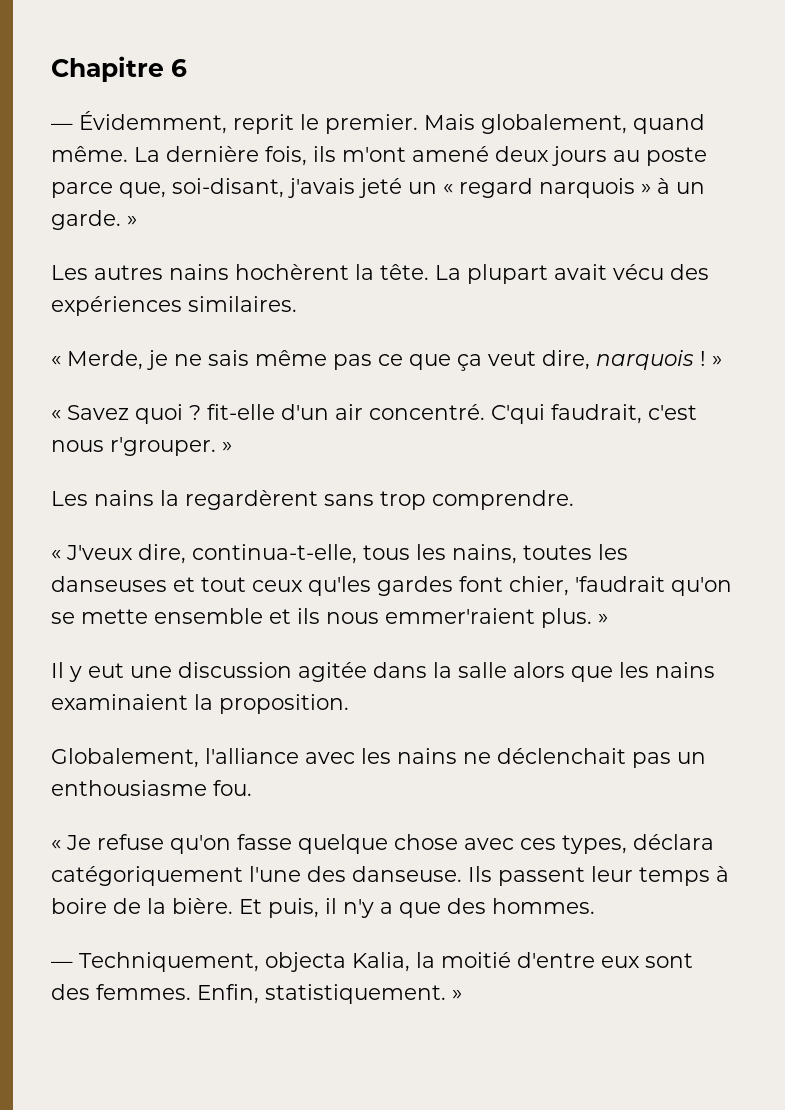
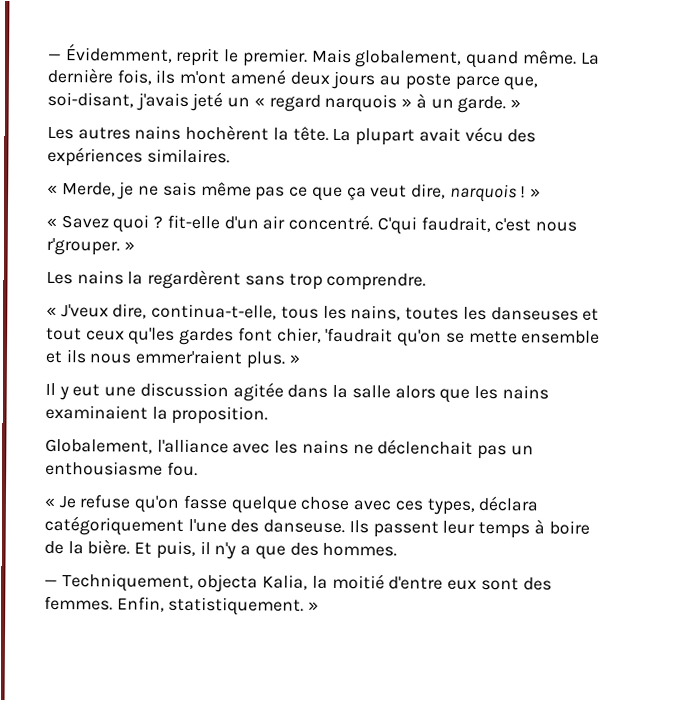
- Chapitre 6

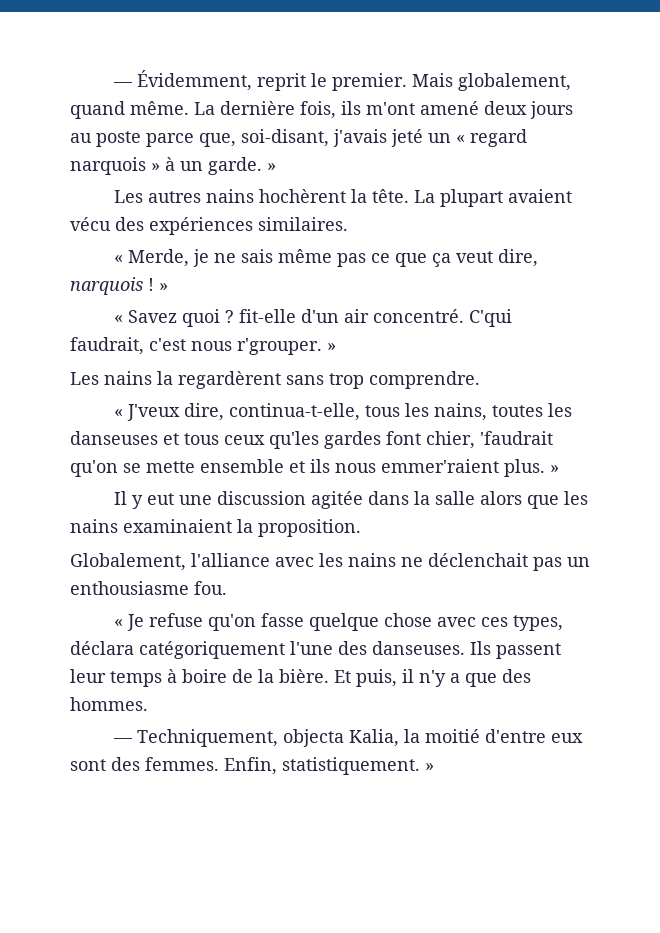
- La plupart avait vécu des expériences similaires.
+ La plupart avaient vécu des expériences similaires.
- « J'veux dire, continua-t-elle, tous les nains, toutes les danseuses et tout ceux qu'les gardes font chier, 'faudrait qu'on se mette ensemble et ils nous emmer'raient plus. »
+ « J'veux dire, continua-t-elle, tous les nains, toutes les danseuses et tous ceux qu'les gardes font chier, 'faudrait qu'on se mette ensemble et ils nous emmer'raient plus. »
- « Je refuse qu'on fasse quelque chose avec ces types, déclara catégoriquement l'une des danseuse.
+ « Je refuse qu'on fasse quelque chose avec ces types, déclara catégoriquement l'une des danseuses.

